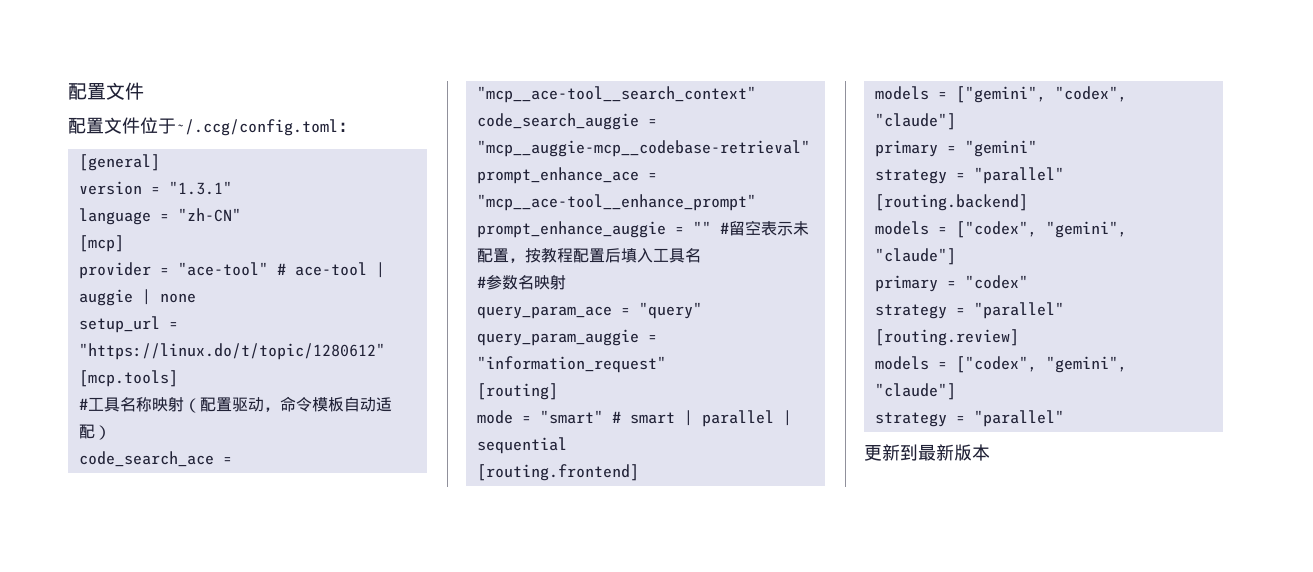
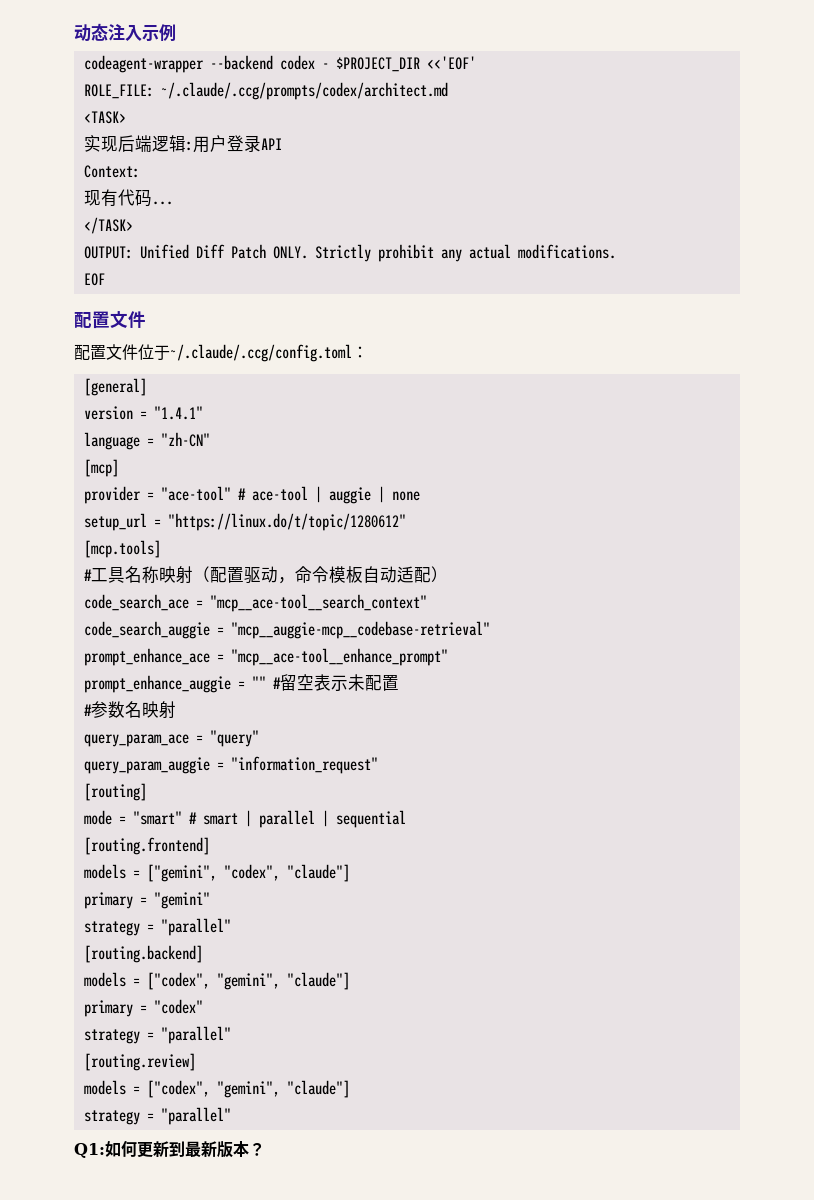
+ 动态注入示例
+ codeagent-wrapper --backend codex - $PROJECT_DIR <<'EOF'
+ ROLE_FILE: ~/.claude/.ccg/prompts/codex/architect.md
+ <TASK>
+ 实现后端逻辑:用户登录API
+ Context:
+ 现有代码...
+ </TASK>
+ OUTPUT: Unified Diff Patch ONLY. Strictly prohibit any actual modifications.
+ EOF
- 配置文件位于~/.ccg/config.toml：
+ 配置文件位于~/.claude/.ccg/config.toml：
- version = "1.3.1"
+ version = "1.4.1"
- prompt_enhance_auggie = "" #留空表示未配置，按教程配置后填入工具名
+ prompt_enhance_auggie = "" #留空表示未配置
- 更新到最新版本
+ Q1:如何更新到最新版本？

